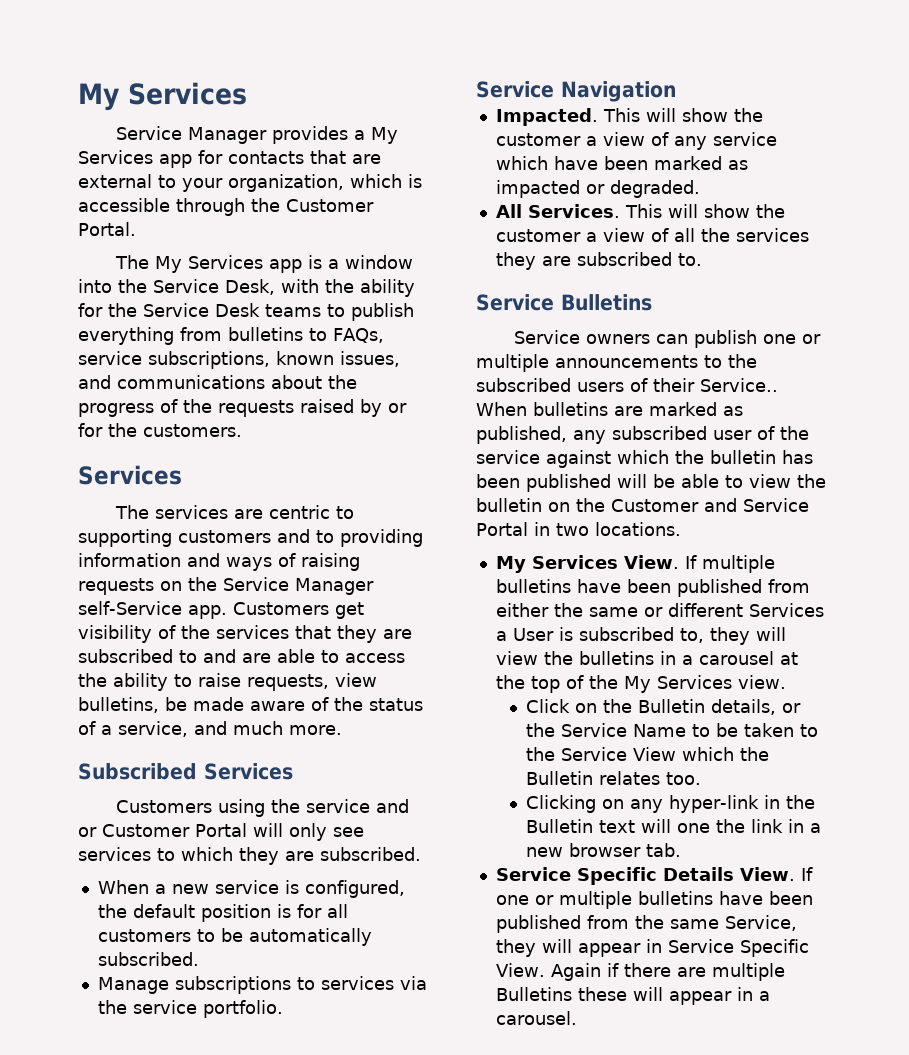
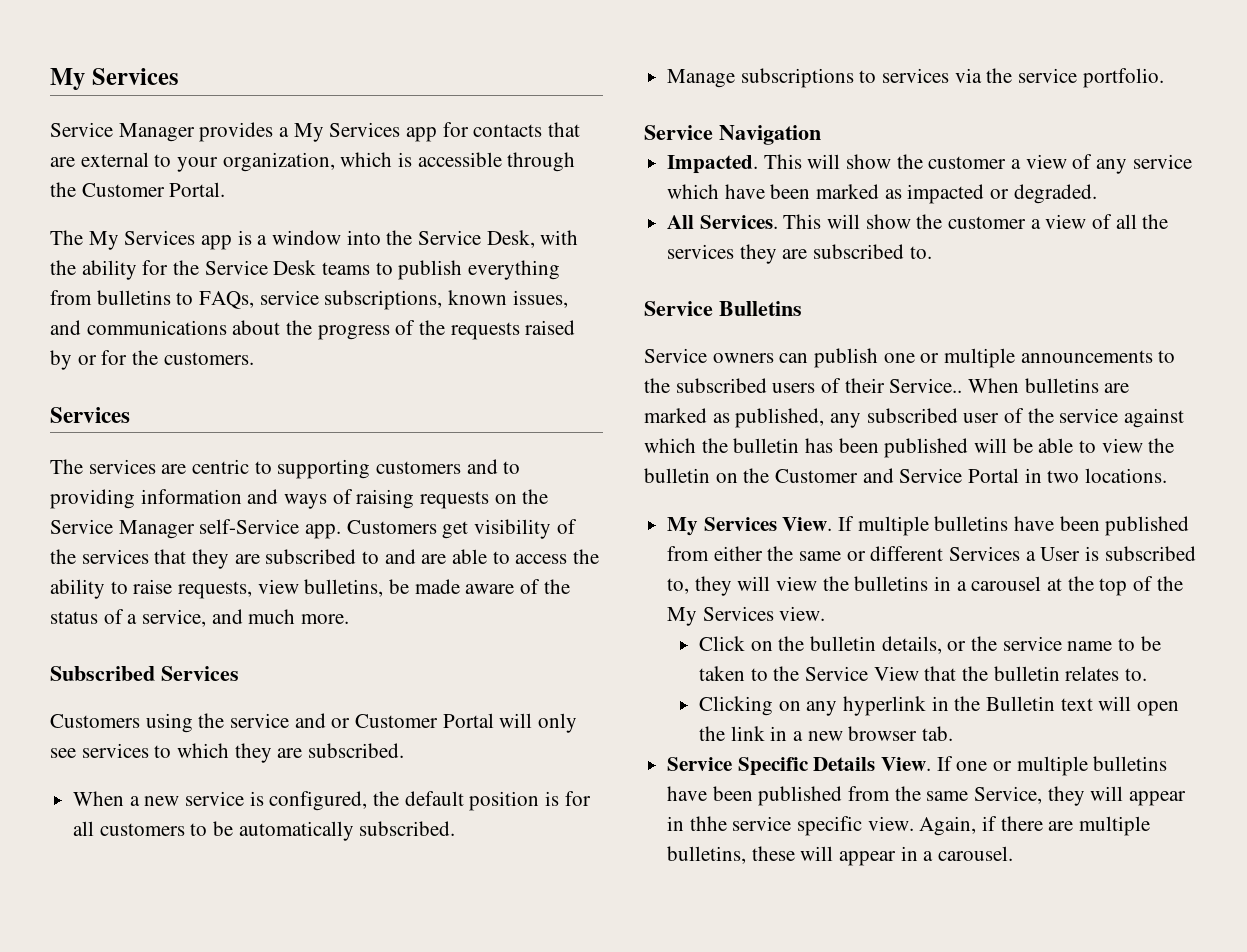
- Click on the Bulletin details, or the Service Name to be taken to the Service View which the Bulletin relates too.
+ Click on the bulletin details, or the service name to be taken to the Service View that the bulletin relates to.
- Clicking on any hyper-link in the Bulletin text will one the link in a new browser tab.
+ Clicking on any hyperlink in the Bulletin text will open the link in a new browser tab.
- If one or multiple bulletins have been published from the same Service, they will appear in Service Specific View. Again if there are multiple Bulletins these will appear in a carousel.
+ If one or multiple bulletins have been published from the same Service, they will appear in thhe service specific view. Again, if there are multiple bulletins, these will appear in a carousel.

